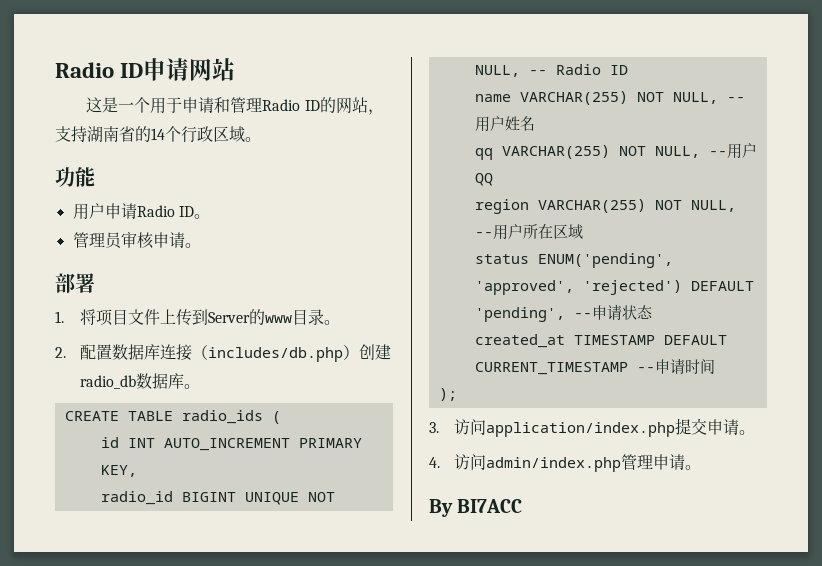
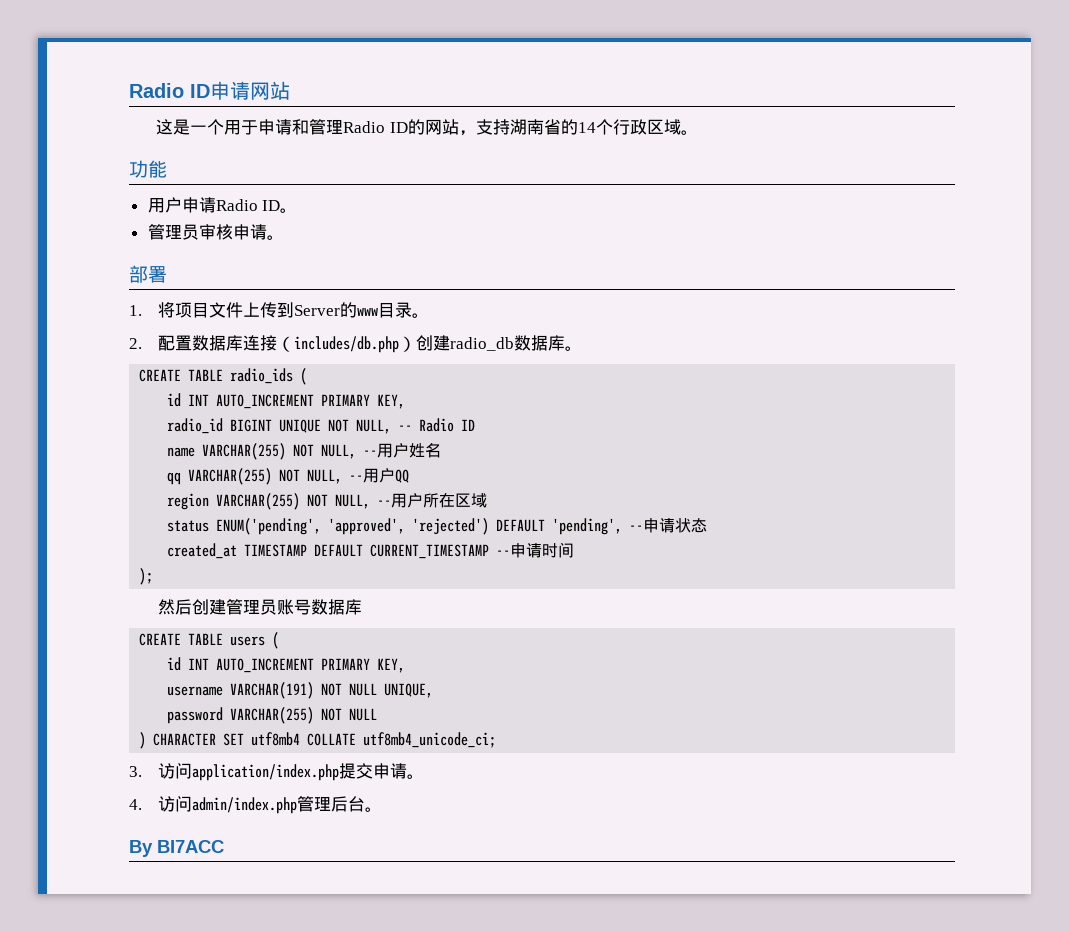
+ 然后创建管理员账号数据库
+ CREATE TABLE users (
+ id INT AUTO_INCREMENT PRIMARY KEY,
+ username VARCHAR(191) NOT NULL UNIQUE,
+ password VARCHAR(255) NOT NULL
+ ) CHARACTER SET utf8mb4 COLLATE utf8mb4_unicode_ci;
- 4.访问admin/index.php管理申请。
+ 4.访问admin/index.php管理后台。

